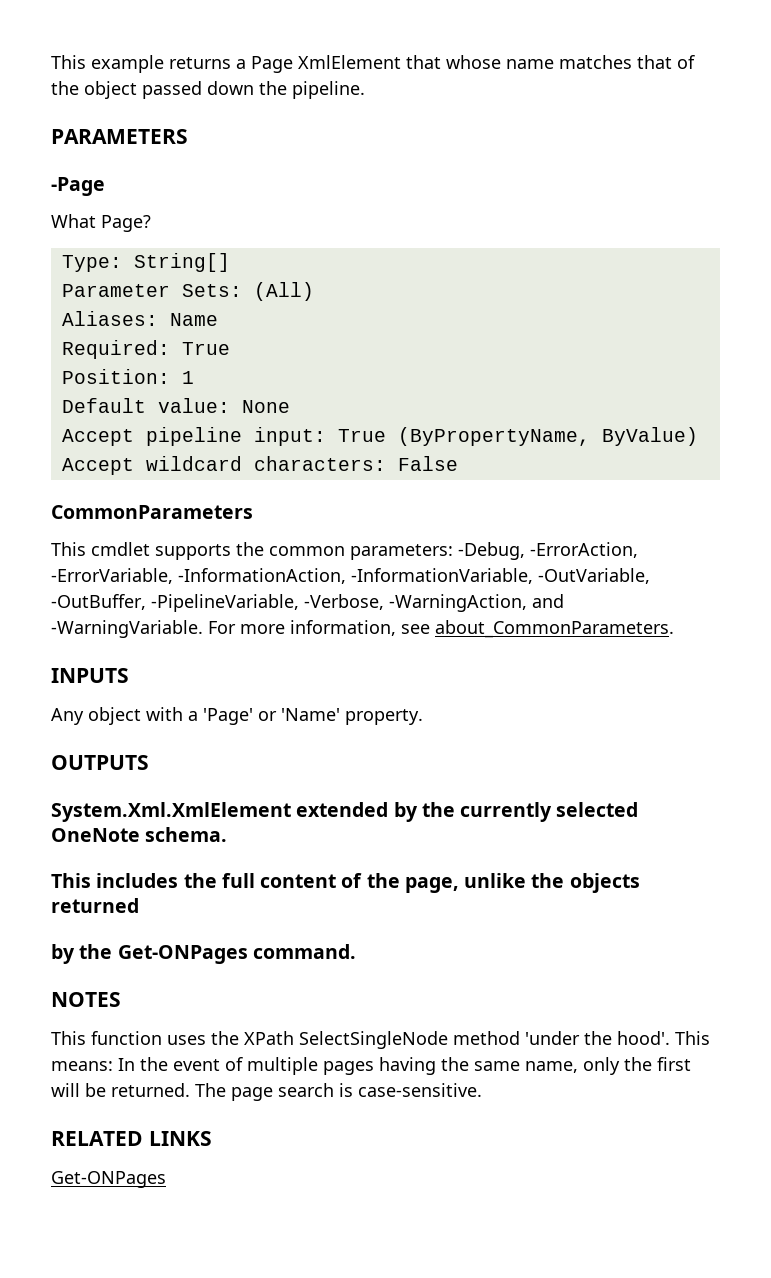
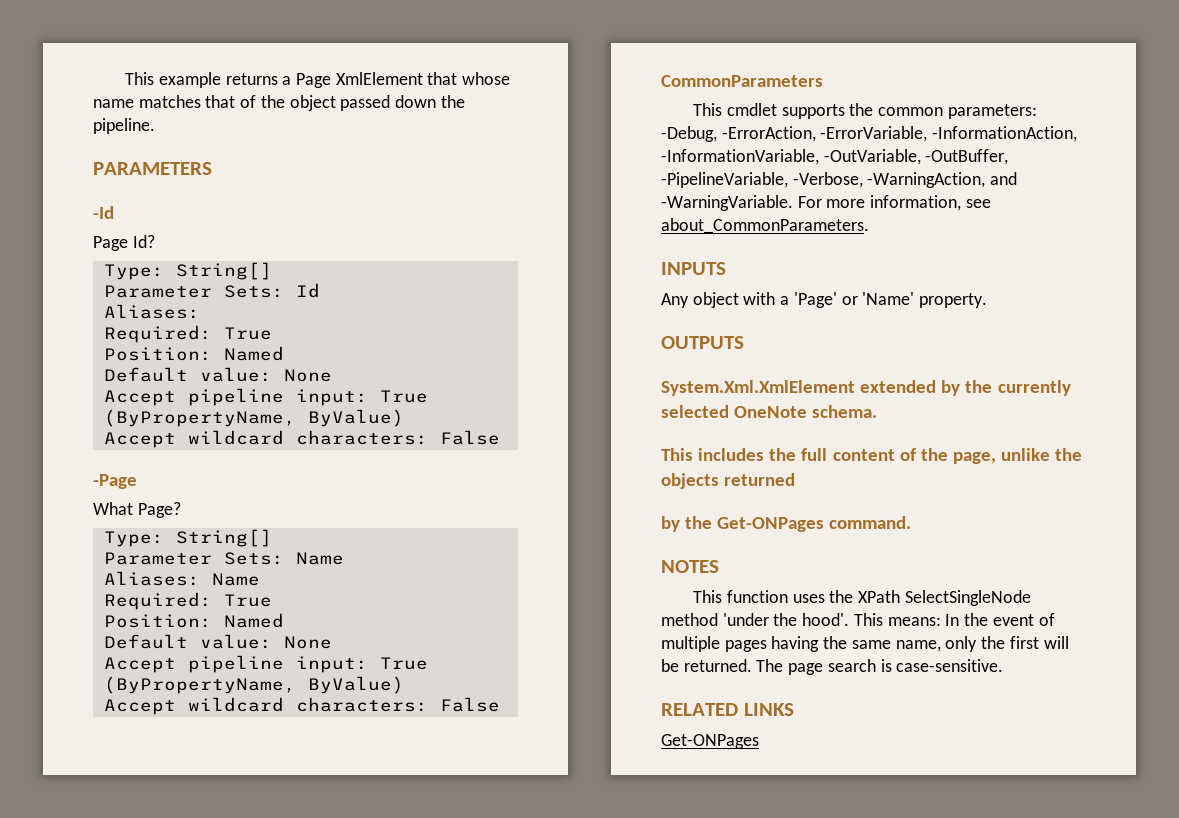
+ -Id
+ Page Id?
+ Type: String[]
+ Parameter Sets: Id
+ Aliases:
+ Required: True
+ Position: Named
+ Default value: None
+ Accept pipeline input: True (ByPropertyName, ByValue)
+ Accept wildcard characters: False
- Parameter Sets: (All)
+ Parameter Sets: Name
  Aliases: Name
  Required: True
- Position: 1
+ Position: Named

